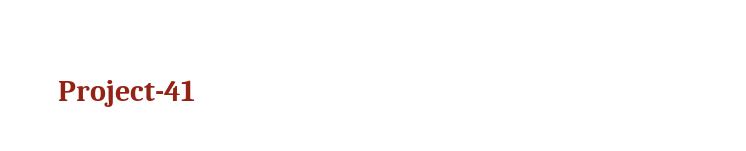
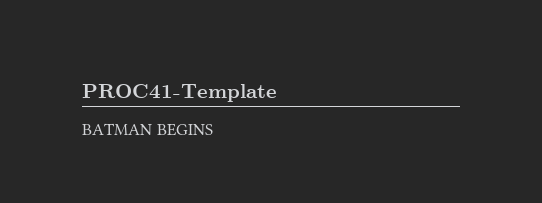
- Project-41
+ PROC41-Template
+ BATMAN BEGINS

